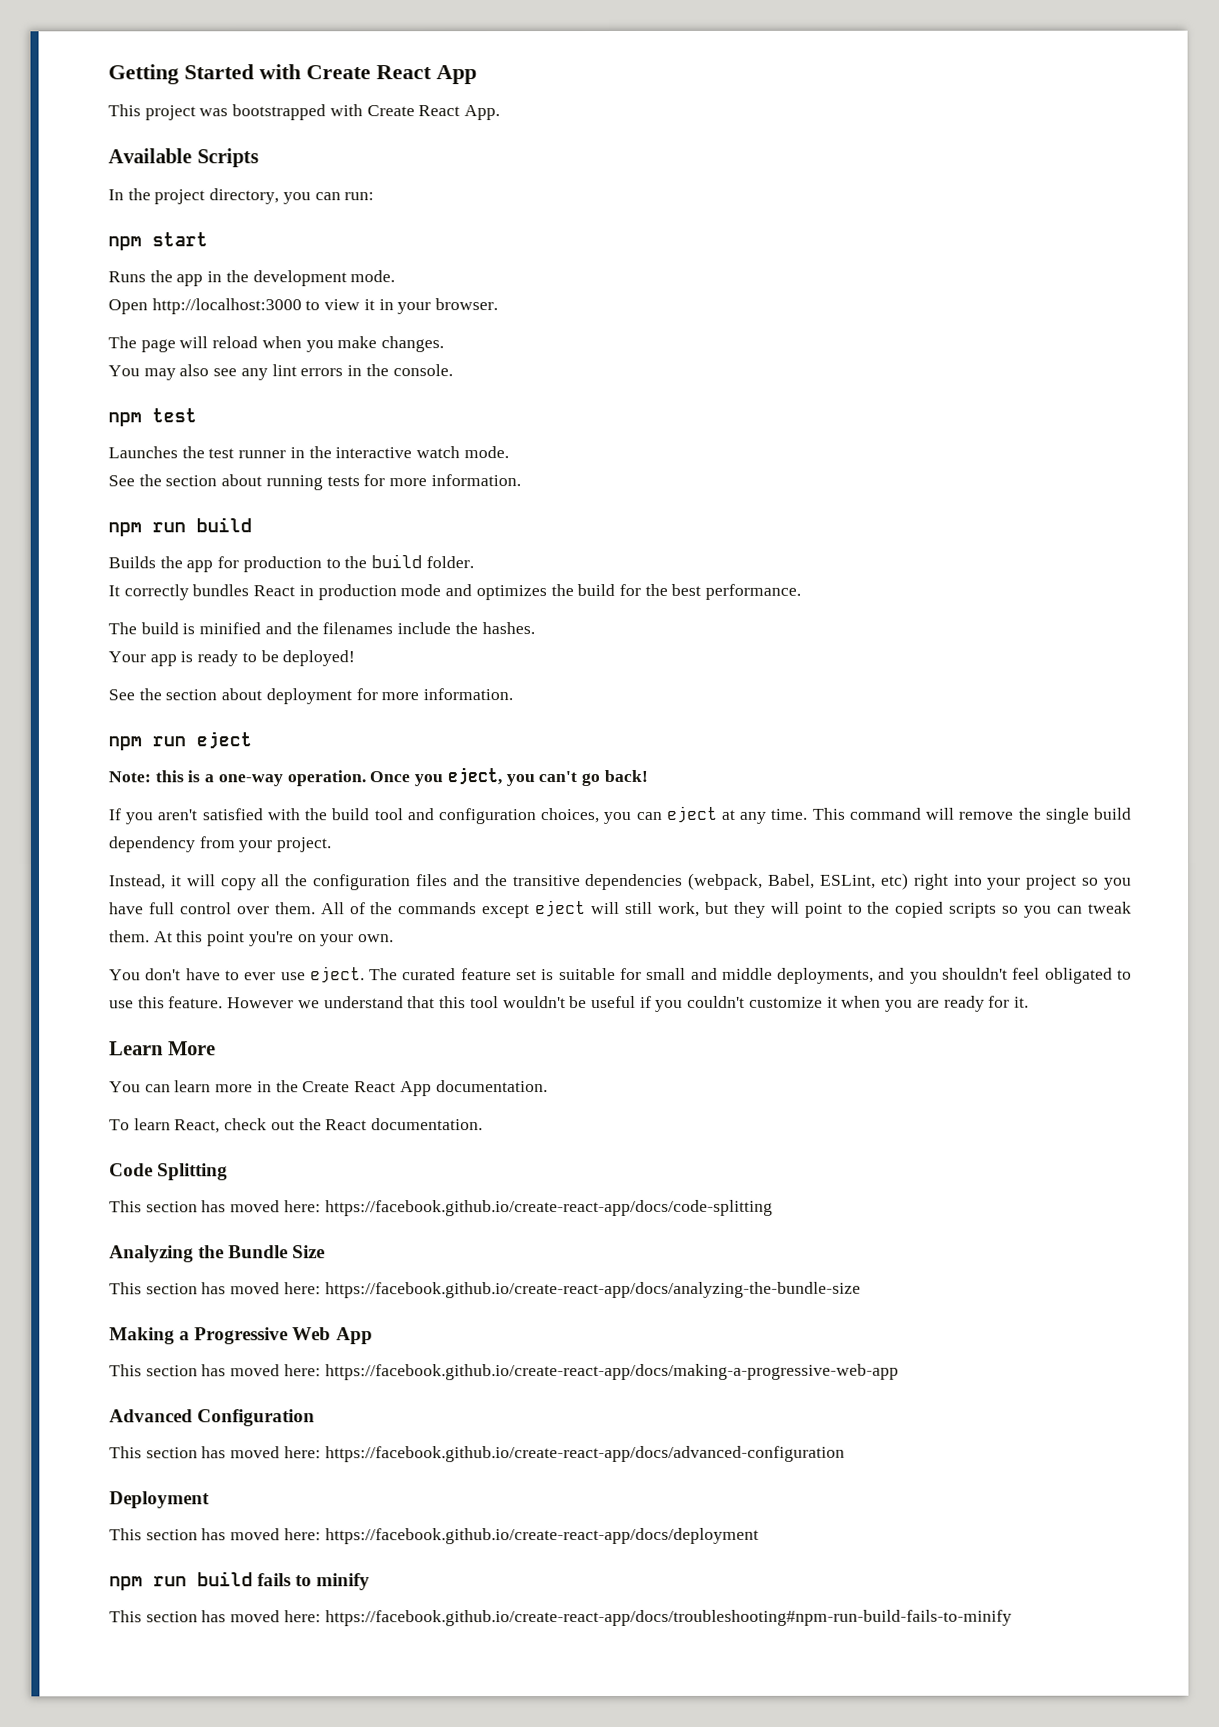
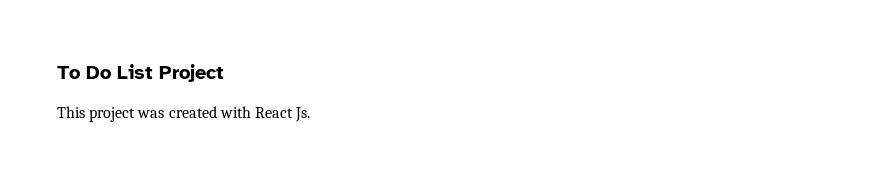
- Getting Started with Create React App
- This project was bootstrapped with Create React App.
- Available Scripts
- In the project directory, you can run:
- npm start
- Runs the app in the development mode.
- Open http://localhost:3000 to view it in your browser.
- The page will reload when you make changes.
- You may also see any lint errors in the console.
- npm test
- Launches the test runner in the interactive watch mode.
- See the section about running tests for more information.
- npm run build
- Builds the app for production to the build folder.
- It correctly bundles React in production mode and optimizes the build for the best performance.
- The build is minified and the filenames include the hashes.
- Your app is ready to be deployed!
- See the section about deployment for more information.
- npm run eject
- Note: this is a one-way operation. Once you eject, you can't go back!
- If you aren't satisfied with the build tool and configuration choices, you can eject at any time. This command will remove the single build dependency from your project.
- Instead, it will copy all the configuration files and the transitive dependencies (webpack, Babel, ESLint, etc) right into your project so you have full control over them. All of the commands except eject will still work, but they will point to the copied scripts so you can tweak them. At this point you're on your own.
- You don't have to ever use eject. The curated feature set is suitable for small and middle deployments, and you shouldn't feel obligated to use this feature. However we understand that this tool wouldn't be useful if you couldn't customize it when you are ready for it.
- Learn More
- You can learn more in the Create React App documentation.
- To learn React, check out the React documentation.
- Code Splitting
- This section has moved here: https://facebook.github.io/create-react-app/docs/code-splitting
- Analyzing the Bundle Size
- This section has moved here: https://facebook.github.io/create-react-app/docs/analyzing-the-bundle-size
- Making a Progressive Web App
- This section has moved here: https://facebook.github.io/create-react-app/docs/making-a-progressive-web-app
- Advanced Configuration
- This section has moved here: https://facebook.github.io/create-react-app/docs/advanced-configuration
- Deployment
- This section has moved here: https://facebook.github.io/create-react-app/docs/deployment
- npm run build fails to minify
- This section has moved here: https://facebook.github.io/create-react-app/docs/troubleshooting#npm-run-build-fails-to-minify
+ To Do List Project
+ This project was created with React Js.

